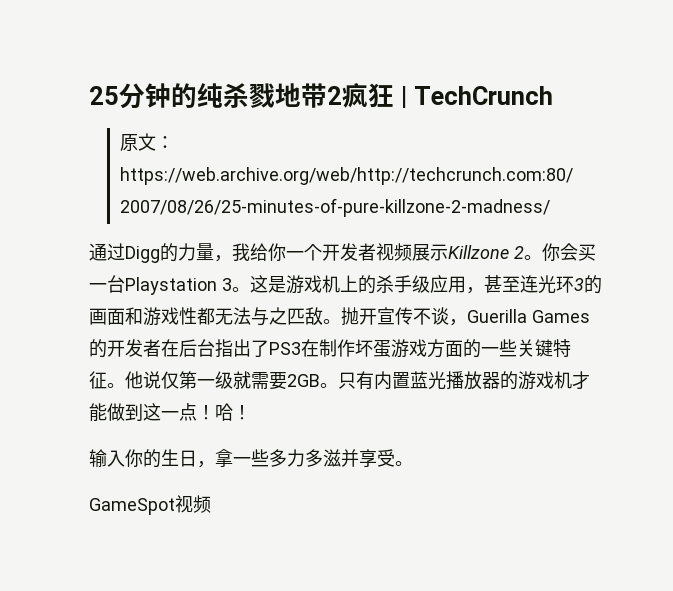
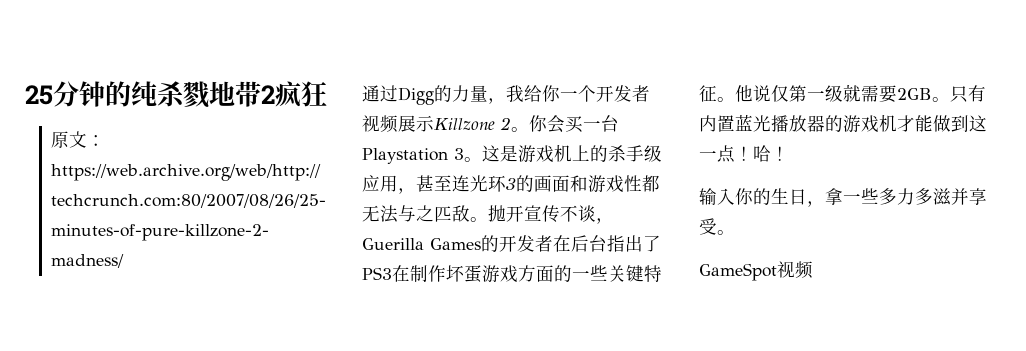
- 25分钟的纯杀戮地带2疯狂 | TechCrunch
+ 25分钟的纯杀戮地带2疯狂

